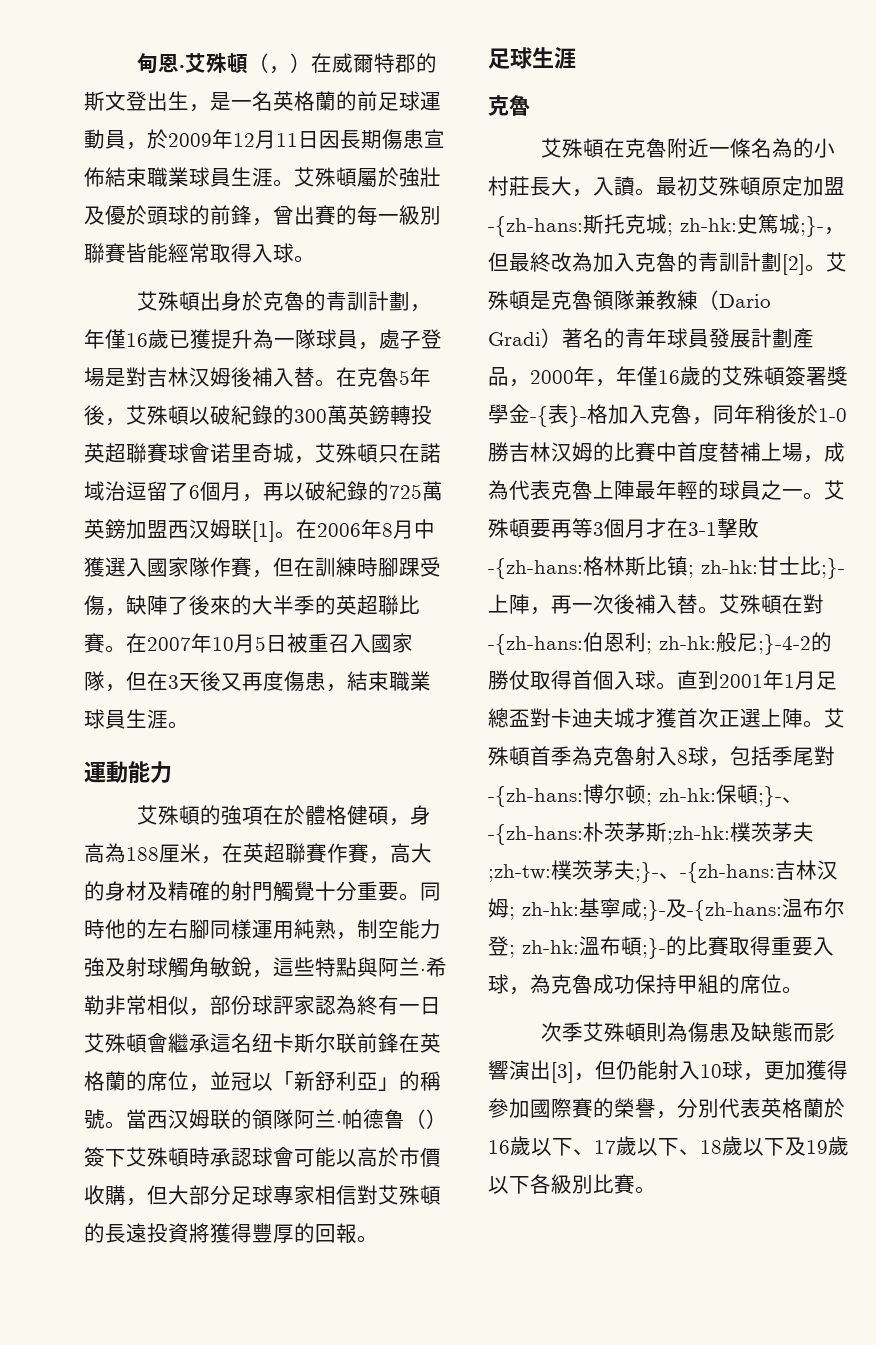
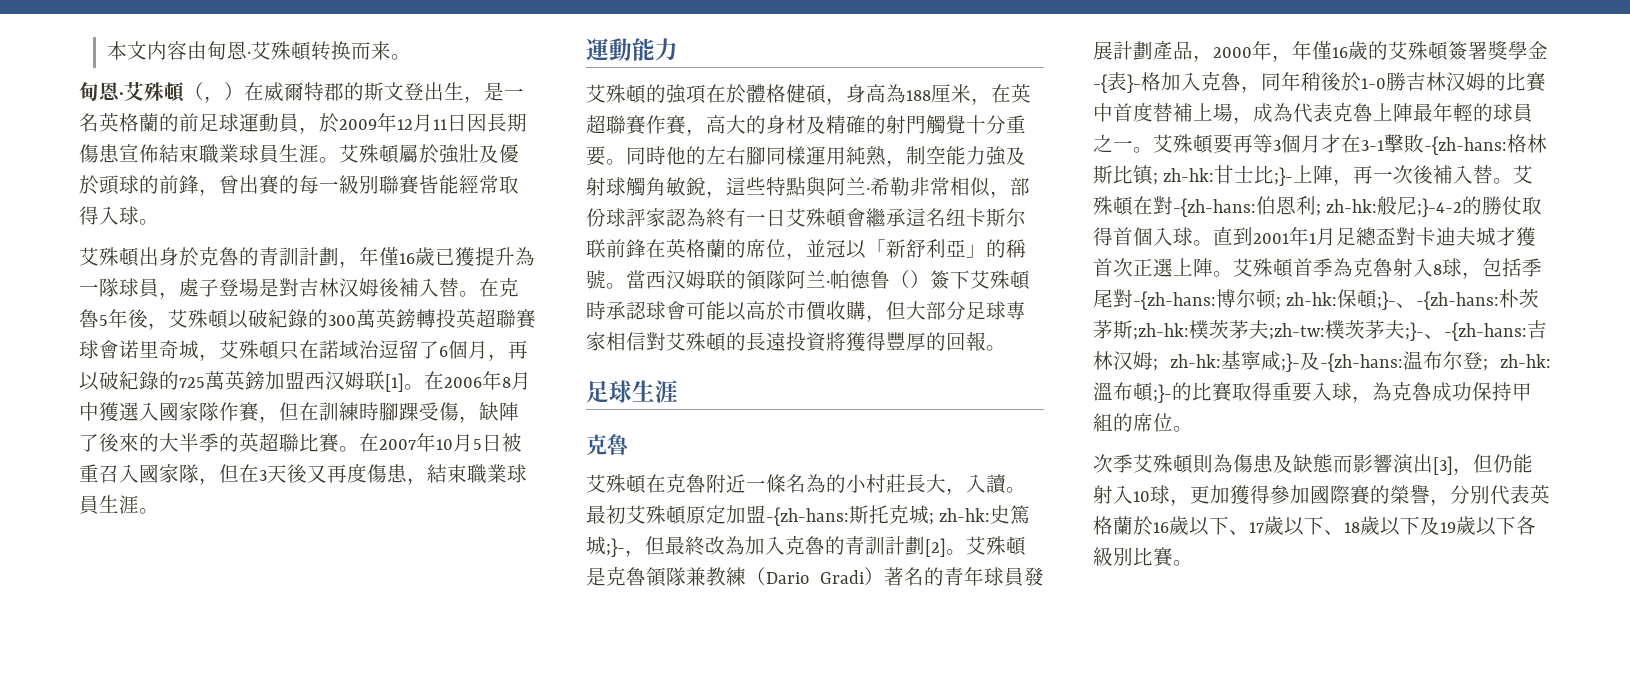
+ 本文内容由甸恩·艾殊頓转换而来。

